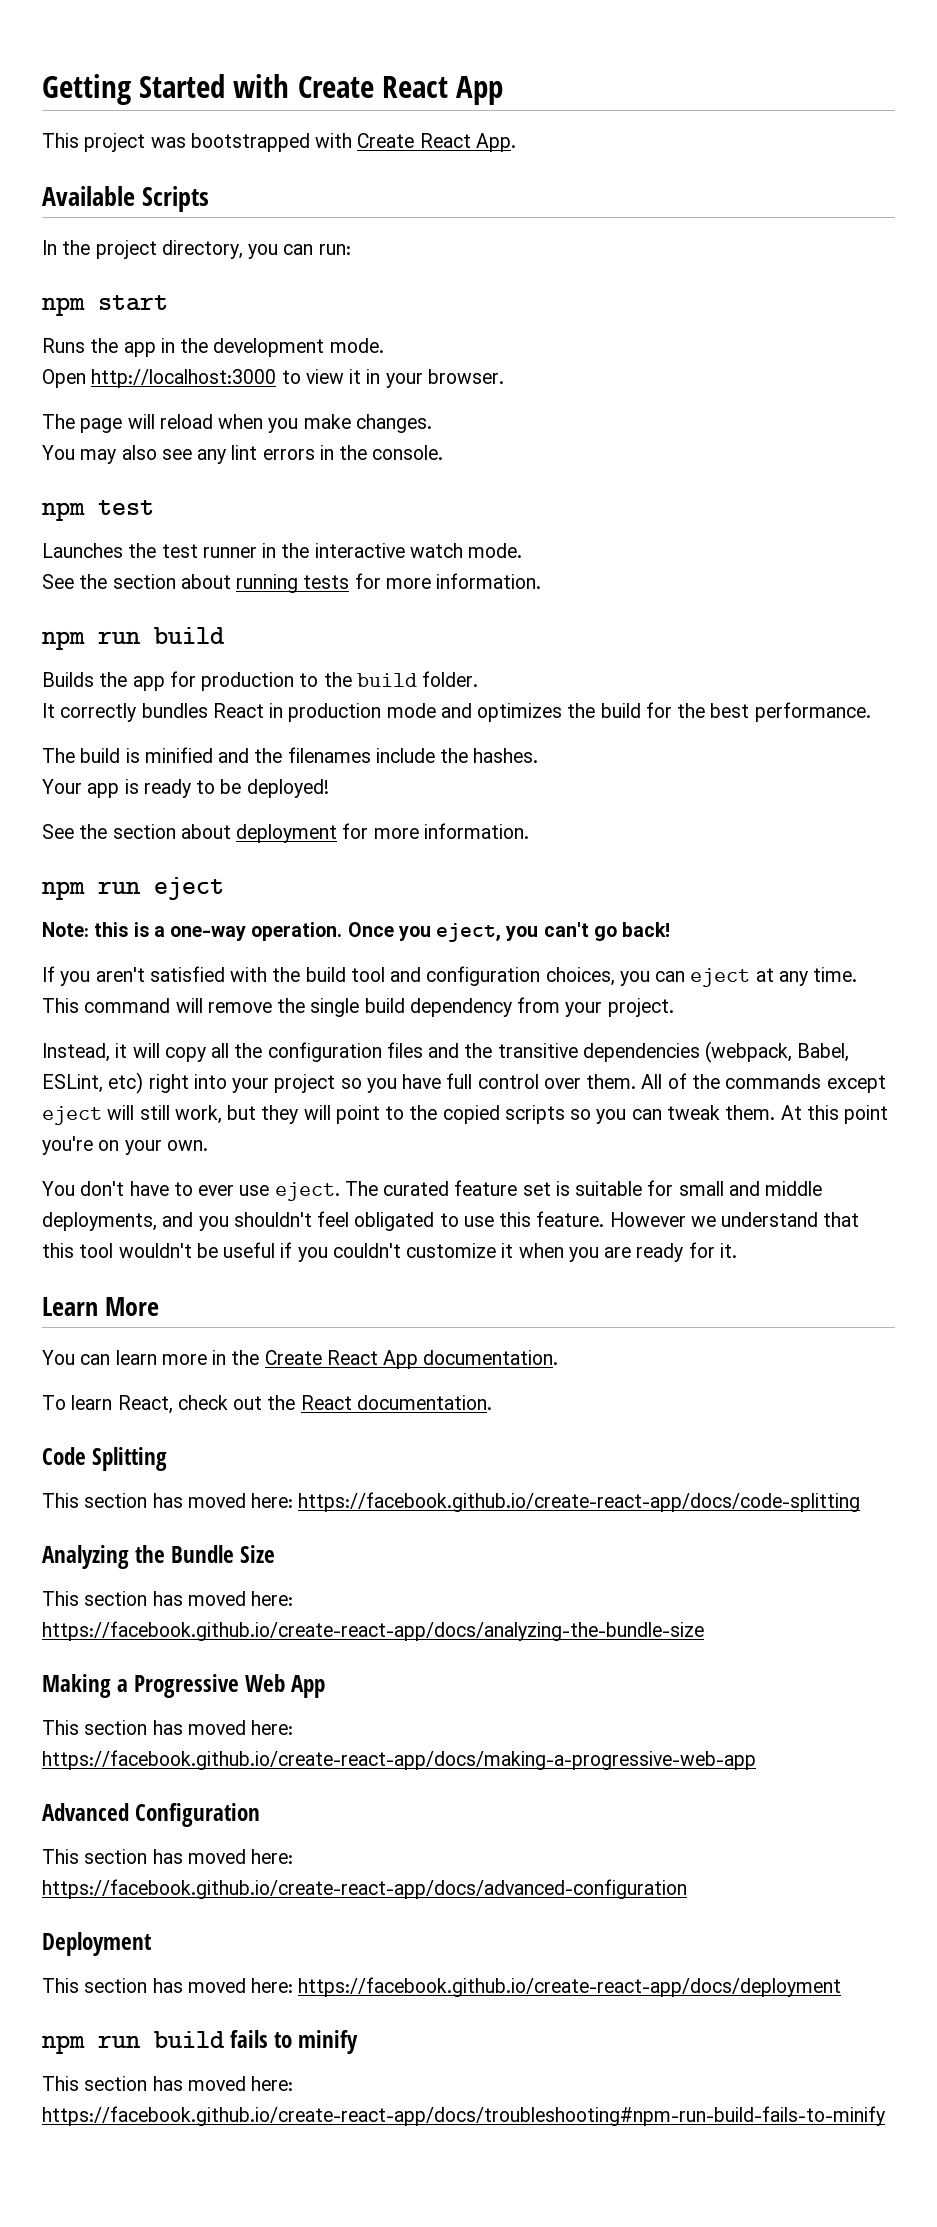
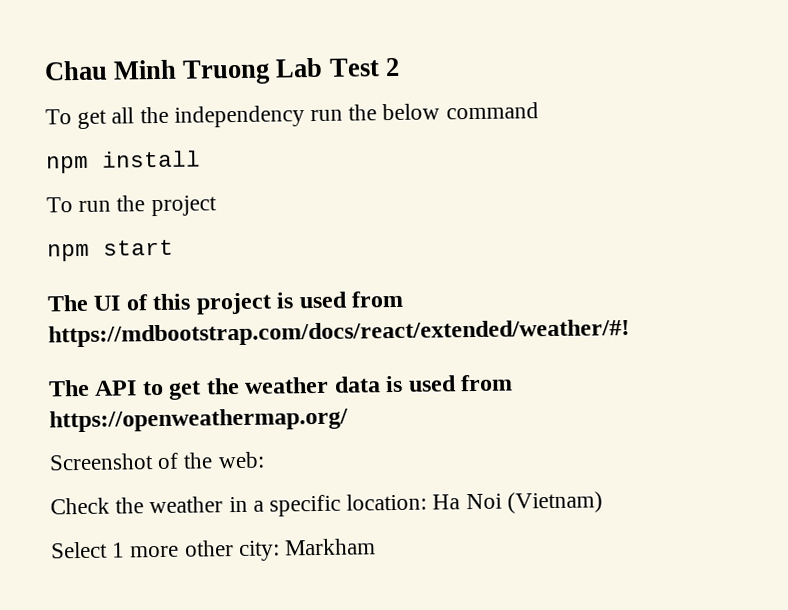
- Getting Started with Create React App
- This project was bootstrapped with Create React App.
- Available Scripts
- In the project directory, you can run:
+ Chau Minh Truong Lab Test 2
+ To get all the independency run the below command
+ npm install
+ To run the project
  npm start
- Runs the app in the development mode.
- Open http://localhost:3000 to view it in your browser.
- The page will reload when you make changes.
- You may also see any lint errors in the console.
- npm test
- Launches the test runner in the interactive watch mode.
- See the section about running tests for more information.
- npm run build
- Builds the app for production to the build folder.
- It correctly bundles React in production mode and optimizes the build for the best performance.
- The build is minified and the filenames include the hashes.
- Your app is ready to be deployed!
- See the section about deployment for more information.
- npm run eject
- Note: this is a one-way operation. Once you eject, you can't go back!
- If you aren't satisfied with the build tool and configuration choices, you can eject at any time. This command will remove the single build dependency from your project.
- Instead, it will copy all the configuration files and the transitive dependencies (webpack, Babel, ESLint, etc) right into your project so you have full control over them. All of the commands except eject will still work, but they will point to the copied scripts so you can tweak them. At this point you're on your own.
- You don't have to ever use eject. The curated feature set is suitable for small and middle deployments, and you shouldn't feel obligated to use this feature. However we understand that this tool wouldn't be useful if you couldn't customize it when you are ready for it.
- Learn More
- You can learn more in the Create React App documentation.
- To learn React, check out the React documentation.
- Code Splitting
- This section has moved here: https://facebook.github.io/create-react-app/docs/code-splitting
- Analyzing the Bundle Size
- This section has moved here: https://facebook.github.io/create-react-app/docs/analyzing-the-bundle-size
- Making a Progressive Web App
- This section has moved here: https://facebook.github.io/create-react-app/docs/making-a-progressive-web-app
- Advanced Configuration
- This section has moved here: https://facebook.github.io/create-react-app/docs/advanced-configuration
- Deployment
- This section has moved here: https://facebook.github.io/create-react-app/docs/deployment
- npm run build fails to minify
- This section has moved here: https://facebook.github.io/create-react-app/docs/troubleshooting#npm-run-build-fails-to-minify
+ The UI of this project is used from https://mdbootstrap.com/docs/react/extended/weather/#!
+ The API to get the weather data is used from https://openweathermap.org/
+ Screenshot of the web:
+ Check the weather in a specific location: Ha Noi (Vietnam)
+ Select 1 more other city: Markham

